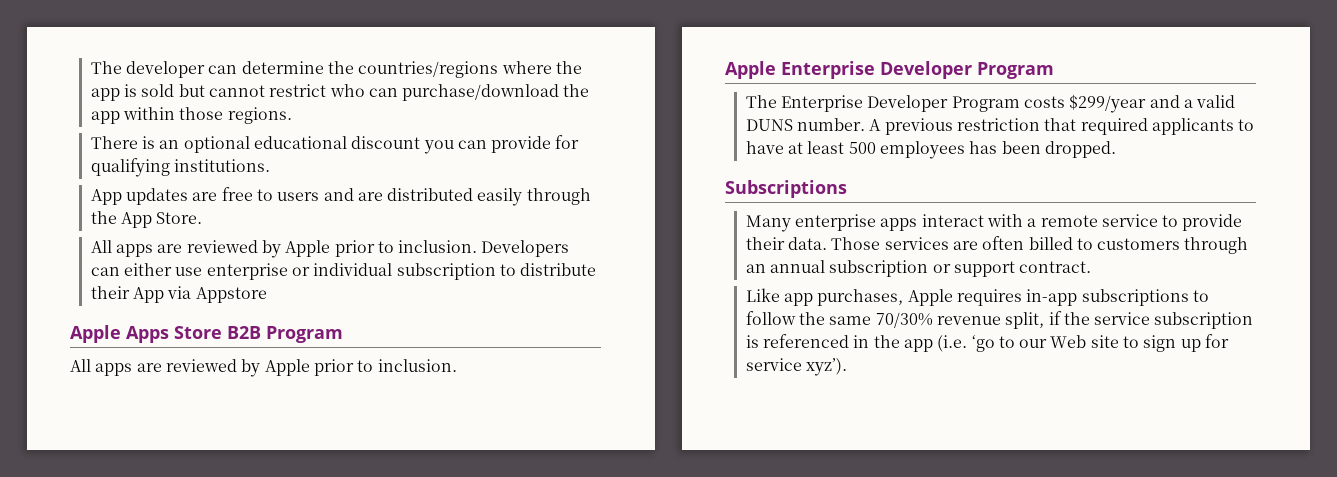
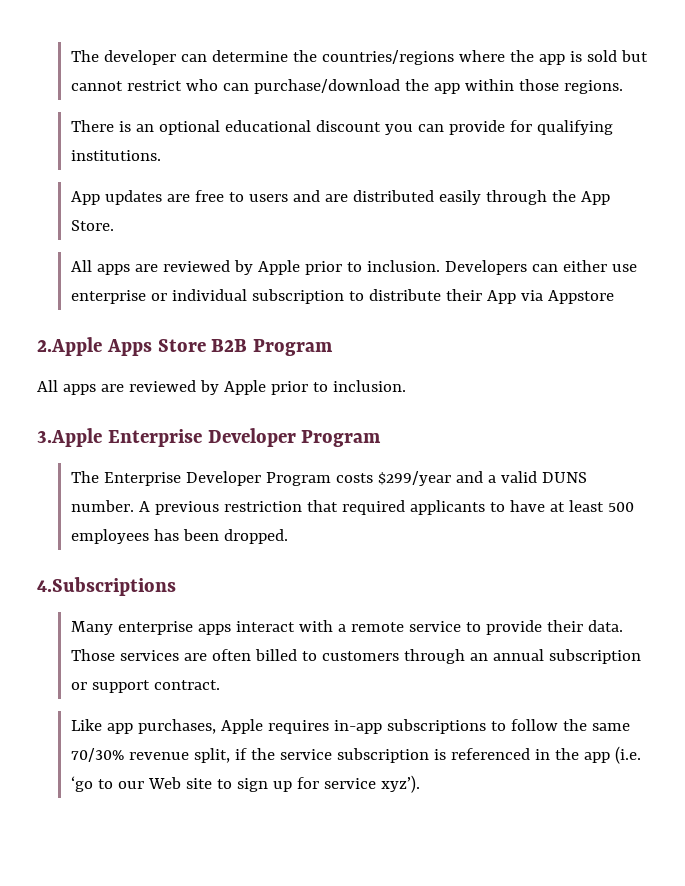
- Apple Apps Store B2B Program
+ 2.Apple Apps Store B2B Program
- Apple Enterprise Developer Program
+ 3.Apple Enterprise Developer Program
- Subscriptions
+ 4.Subscriptions

